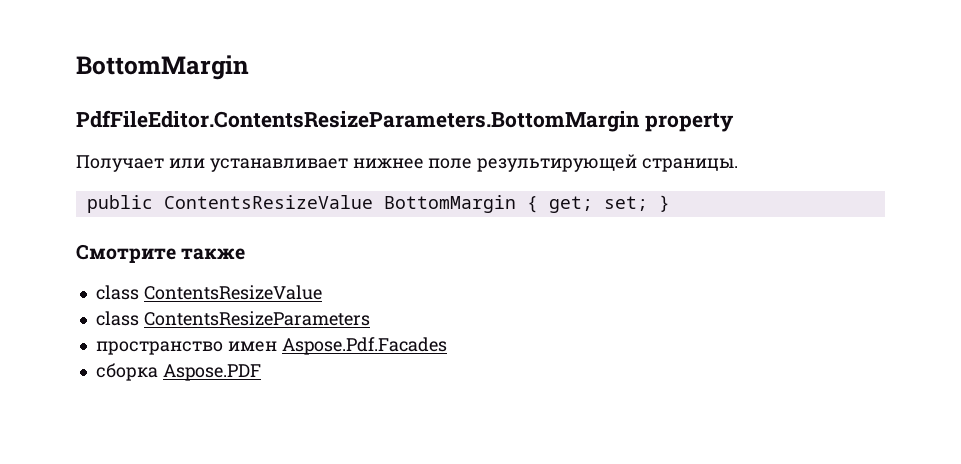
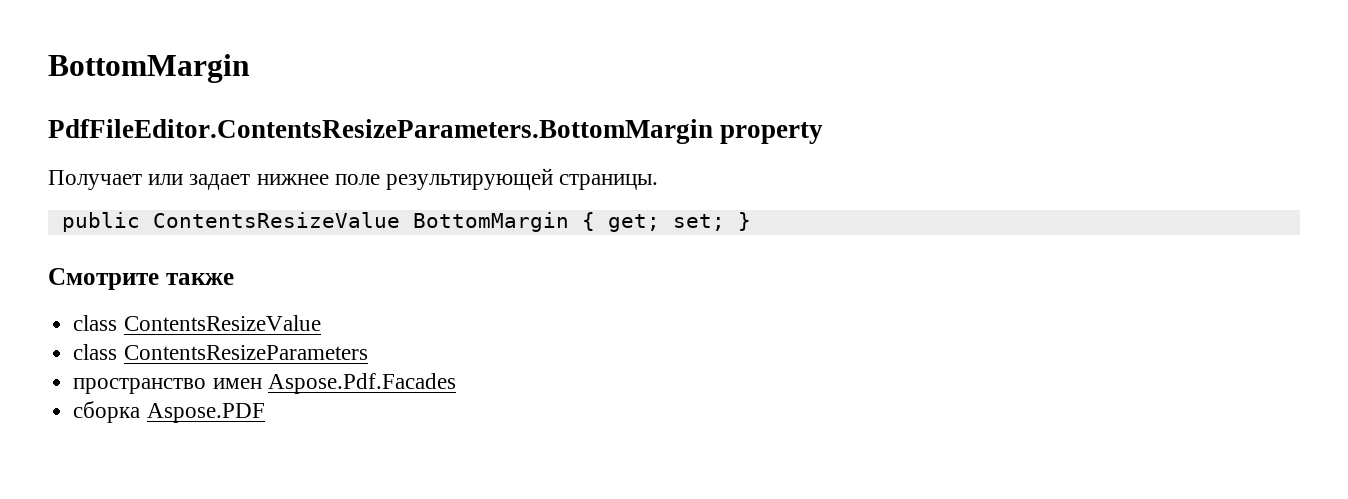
- Получает или устанавливает нижнее поле результирующей страницы.
+ Получает или задает нижнее поле результирующей страницы.

